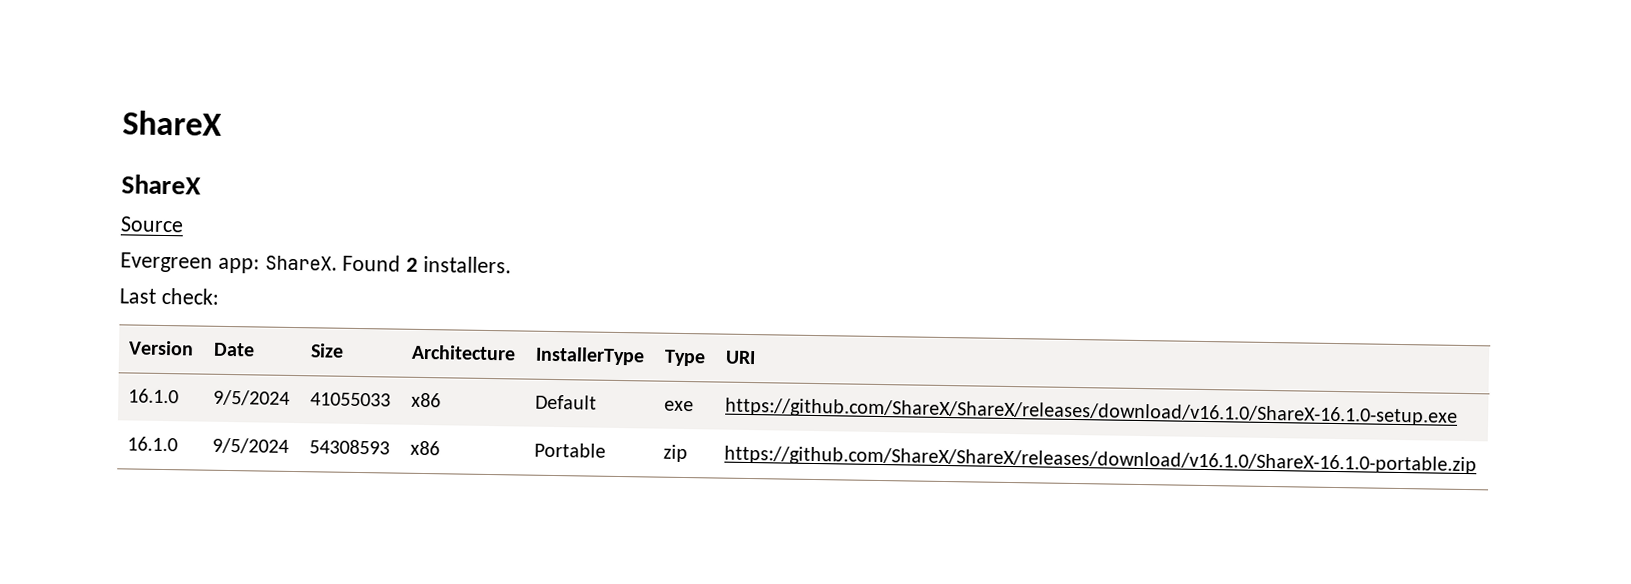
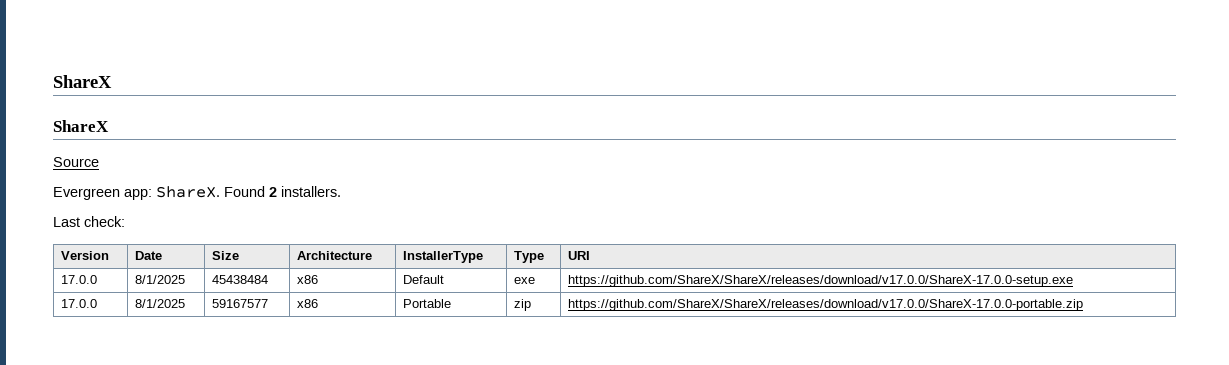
- 16.1.0 | 9/5/2024 | 41055033 | x86 | Default | exe | https://github.com/ShareX/ShareX/releases/download/v16.1.0/ShareX-16.1.0-setup.exe
- 16.1.0 | 9/5/2024 | 54308593 | x86 | Portable | zip | https://github.com/ShareX/ShareX/releases/download/v16.1.0/ShareX-16.1.0-portable.zip
+ 17.0.0 | 8/1/2025 | 45438484 | x86 | Default | exe | https://github.com/ShareX/ShareX/releases/download/v17.0.0/ShareX-17.0.0-setup.exe
+ 17.0.0 | 8/1/2025 | 59167577 | x86 | Portable | zip | https://github.com/ShareX/ShareX/releases/download/v17.0.0/ShareX-17.0.0-portable.zip

